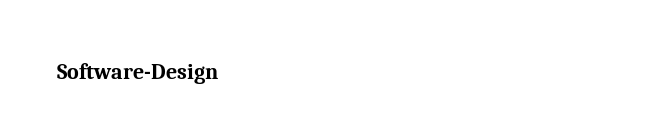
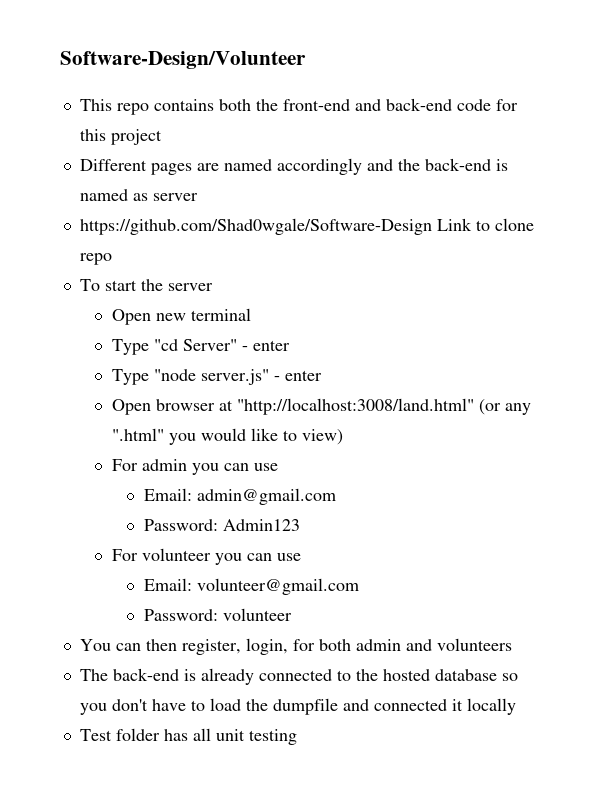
- Software-Design
+ Software-Design/Volunteer
+ This repo contains both the front-end and back-end code for this project
+ Different pages are named accordingly and the back-end is named as server
+ https://github.com/Shad0wgale/Software-Design Link to clone repo
+ To start the server
+ Open new terminal
+ Type "cd Server" - enter
+ Type "node server.js" - enter
+ Open browser at "http://localhost:3008/land.html" (or any ".html" you would like to view)
+ For admin you can use
+ Email: admin@gmail.com
+ Password: Admin123
+ For volunteer you can use
+ Email: volunteer@gmail.com
+ Password: volunteer
+ You can then register, login, for both admin and volunteers
+ The back-end is already connected to the hosted database so you don't have to load the dumpfile and connected it locally
+ Test folder has all unit testing

